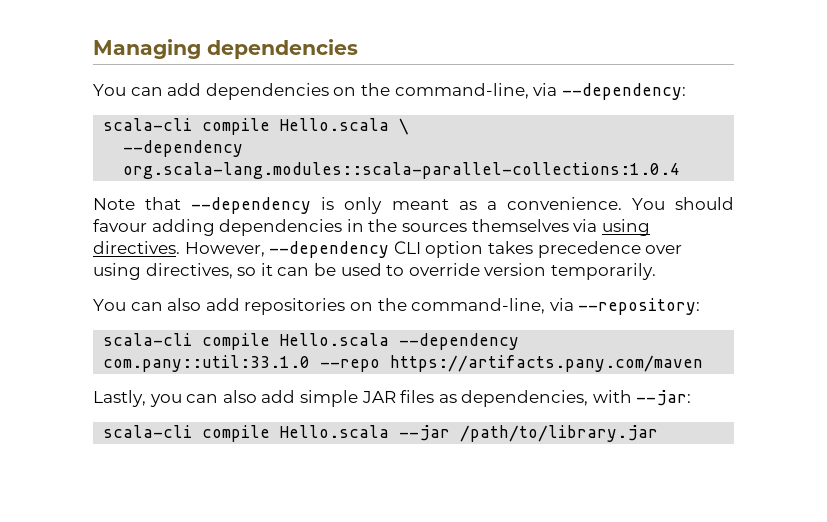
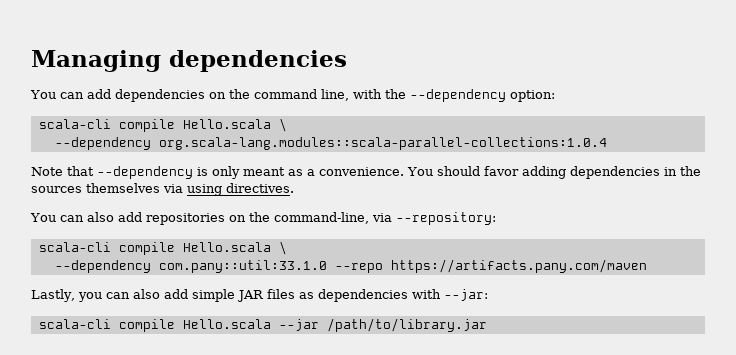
- You can add dependencies on the command-line, via --dependency:
+ You can add dependencies on the command line, with the --dependency option:
- You should favour adding dependencies in the sources themselves via using directives. However, --dependency CLI option takes precedence over using directives, so it can be used to override version temporarily.
+ You should favor adding dependencies in the sources themselves via using directives.
  You can also add repositories on the command-line, via --repository:
- scala-cli compile Hello.scala --dependency com.pany::util:33.1.0 --repo https://artifacts.pany.com/maven
+ scala-cli compile Hello.scala \
+ --dependency com.pany::util:33.1.0 --repo https://artifacts.pany.com/maven
- Lastly, you can also add simple JAR files as dependencies, with --jar:
+ Lastly, you can also add simple JAR files as dependencies with --jar:

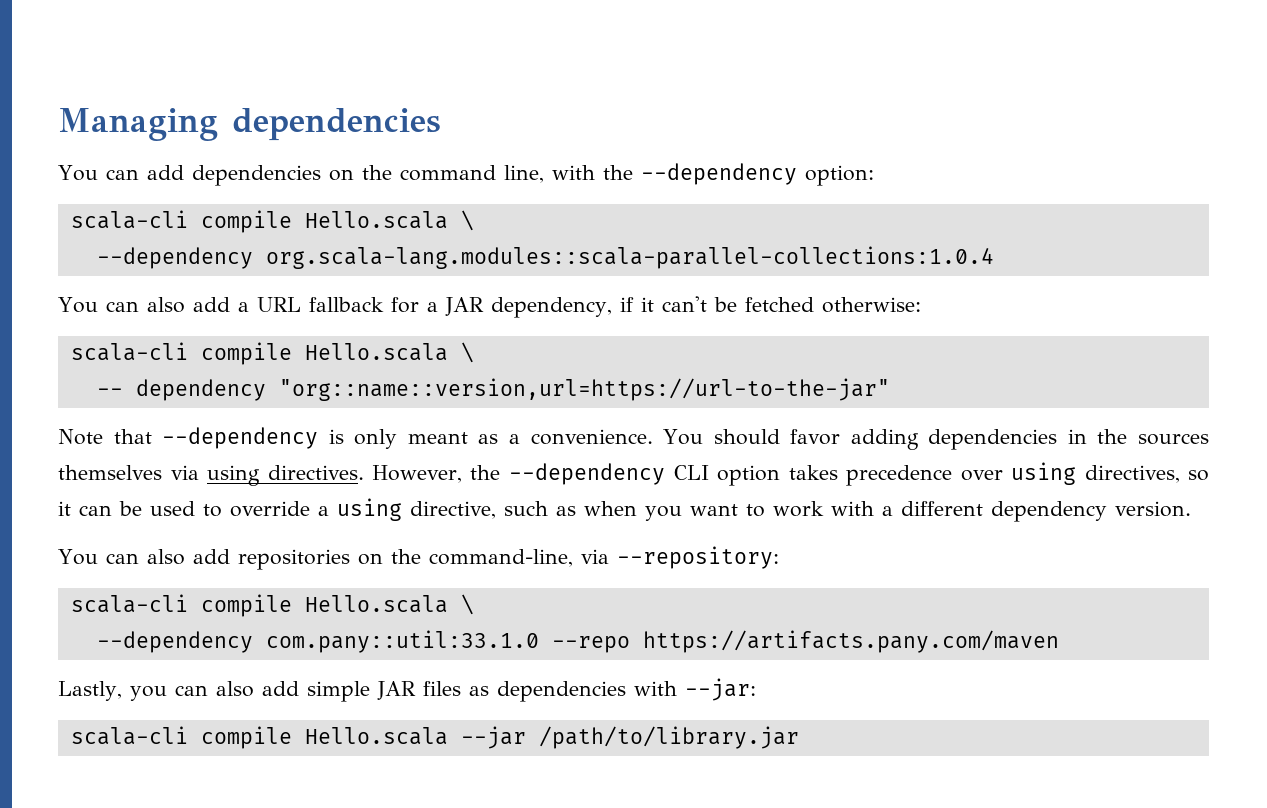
+ You can also add a URL fallback for a JAR dependency, if it can't be fetched otherwise:
+ scala-cli compile Hello.scala \
+ -- dependency "org::name::version,url=https://url-to-the-jar"
+ However, the --dependency CLI option takes precedence over using directives, so it can be used to override a using directive, such as when you want to work with a different dependency version.

